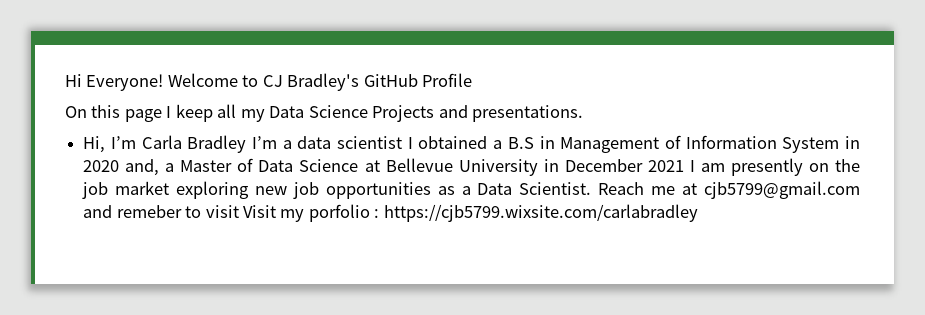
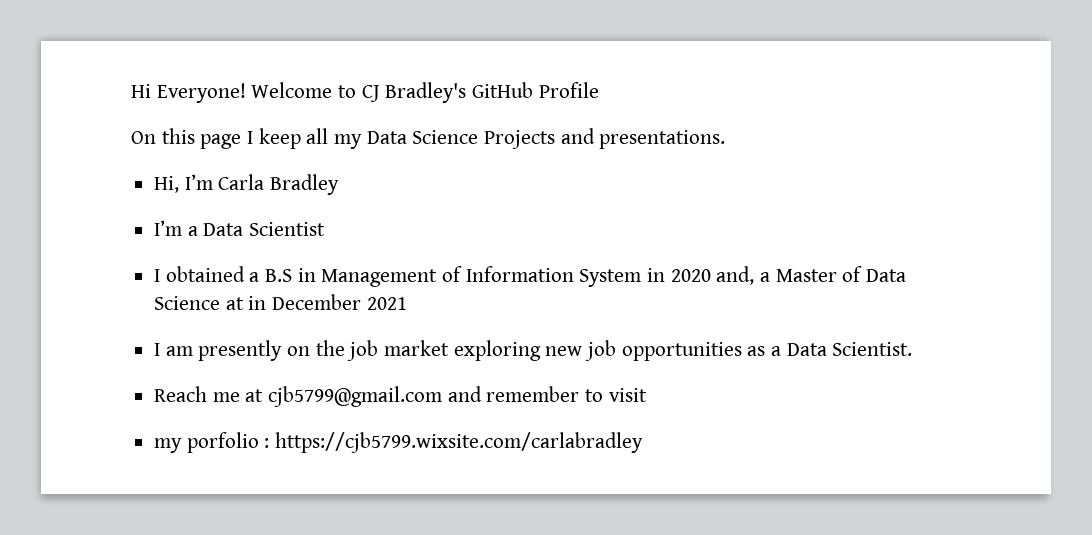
- Hi, I’m Carla Bradley I’m a data scientist I obtained a B.S in Management of Information System in 2020 and, a Master of Data Science at Bellevue University in December 2021 I am presently on the job market exploring new job opportunities as a Data Scientist. Reach me at cjb5799@gmail.com and remeber to visit Visit my porfolio : https://cjb5799.wixsite.com/carlabradley
+ Hi, I’m Carla Bradley
+ I’m a Data Scientist
+ I obtained a B.S in Management of Information System in 2020 and, a Master of Data Science at in December 2021
+ I am presently on the job market exploring new job opportunities as a Data Scientist.
+ Reach me at cjb5799@gmail.com and remember to visit
+ my porfolio : https://cjb5799.wixsite.com/carlabradley

